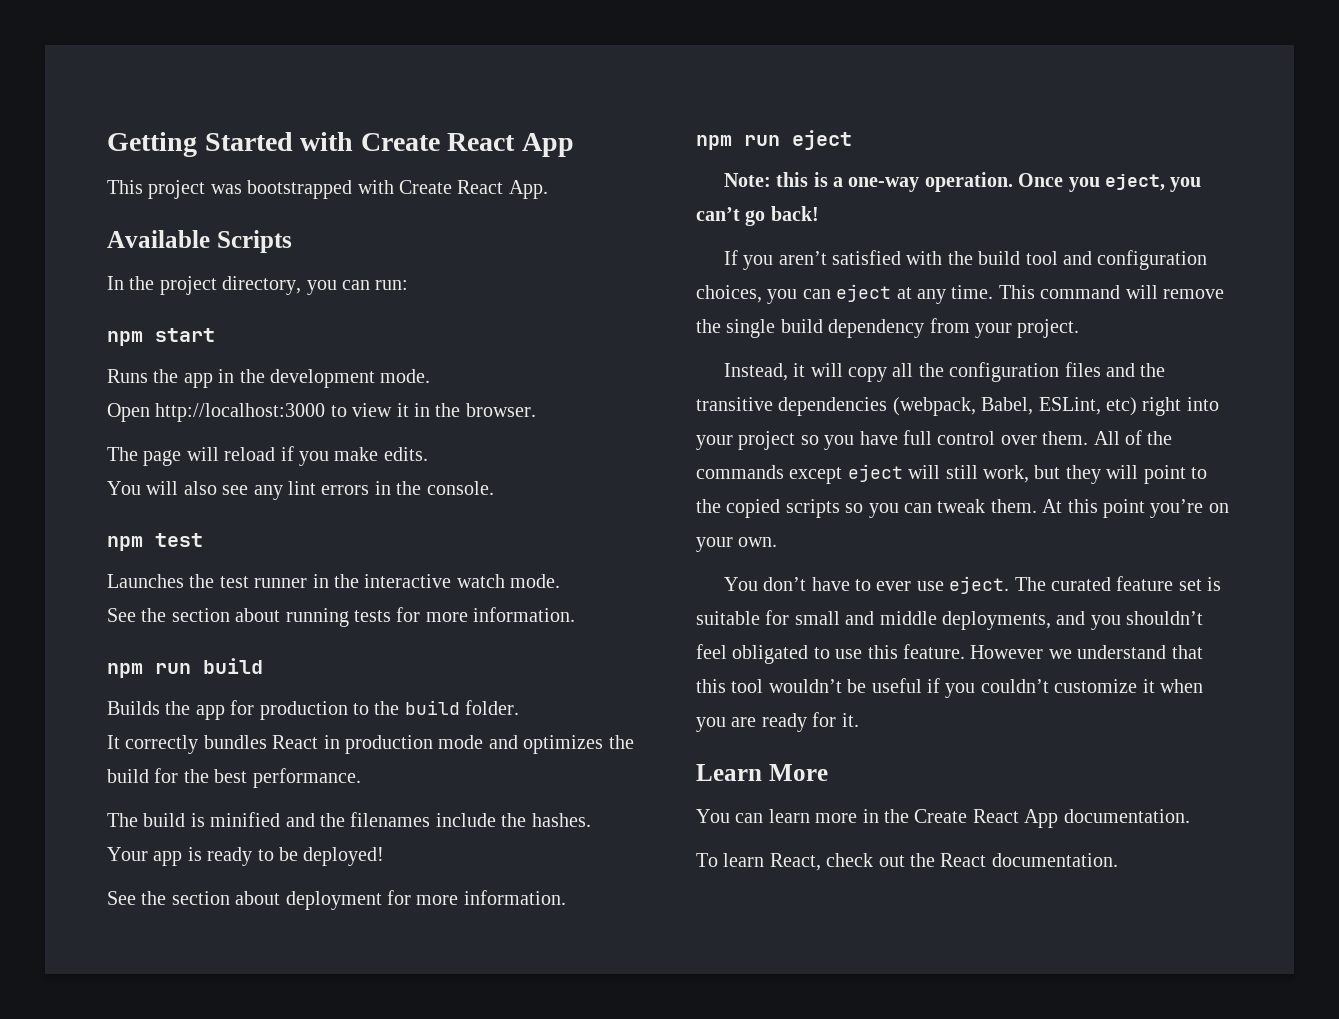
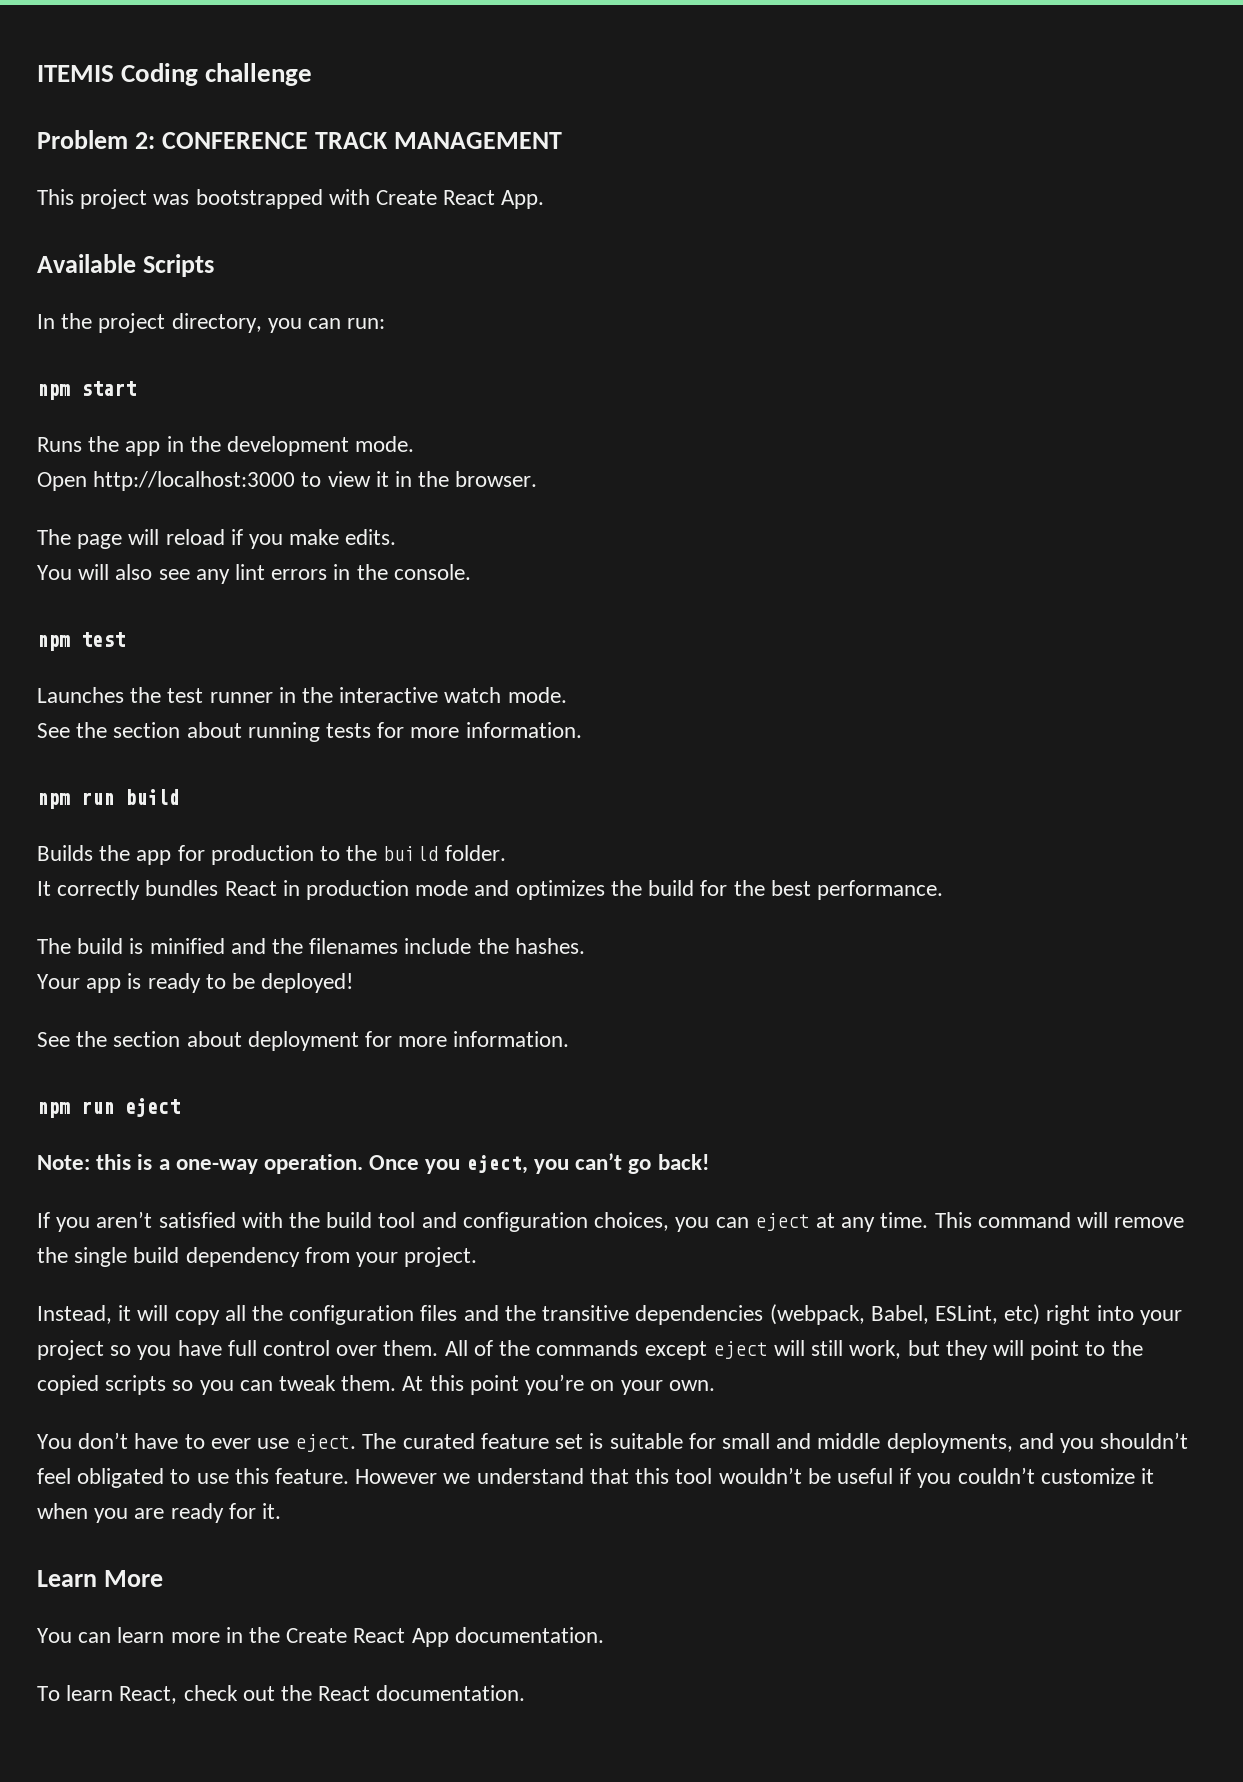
- Getting Started with Create React App
+ ITEMIS Coding challenge
+ Problem 2: CONFERENCE TRACK MANAGEMENT

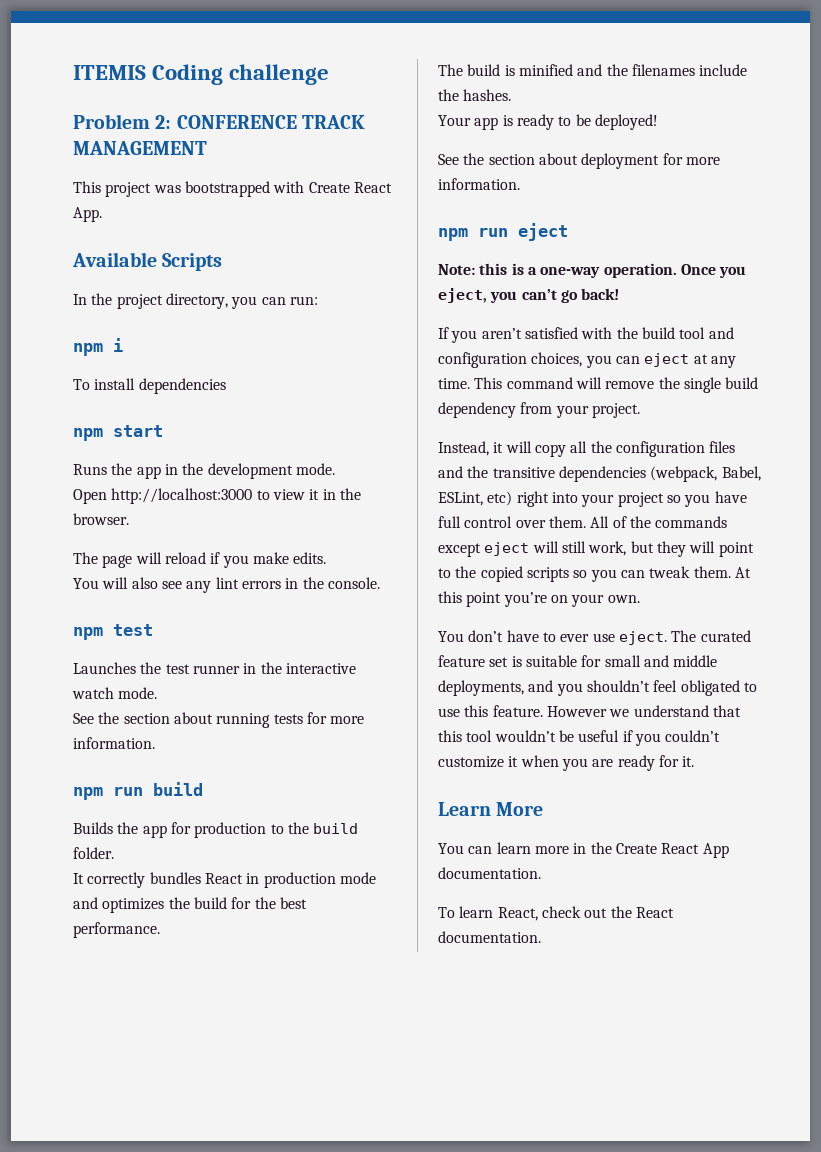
+ npm i
+ To install dependencies

